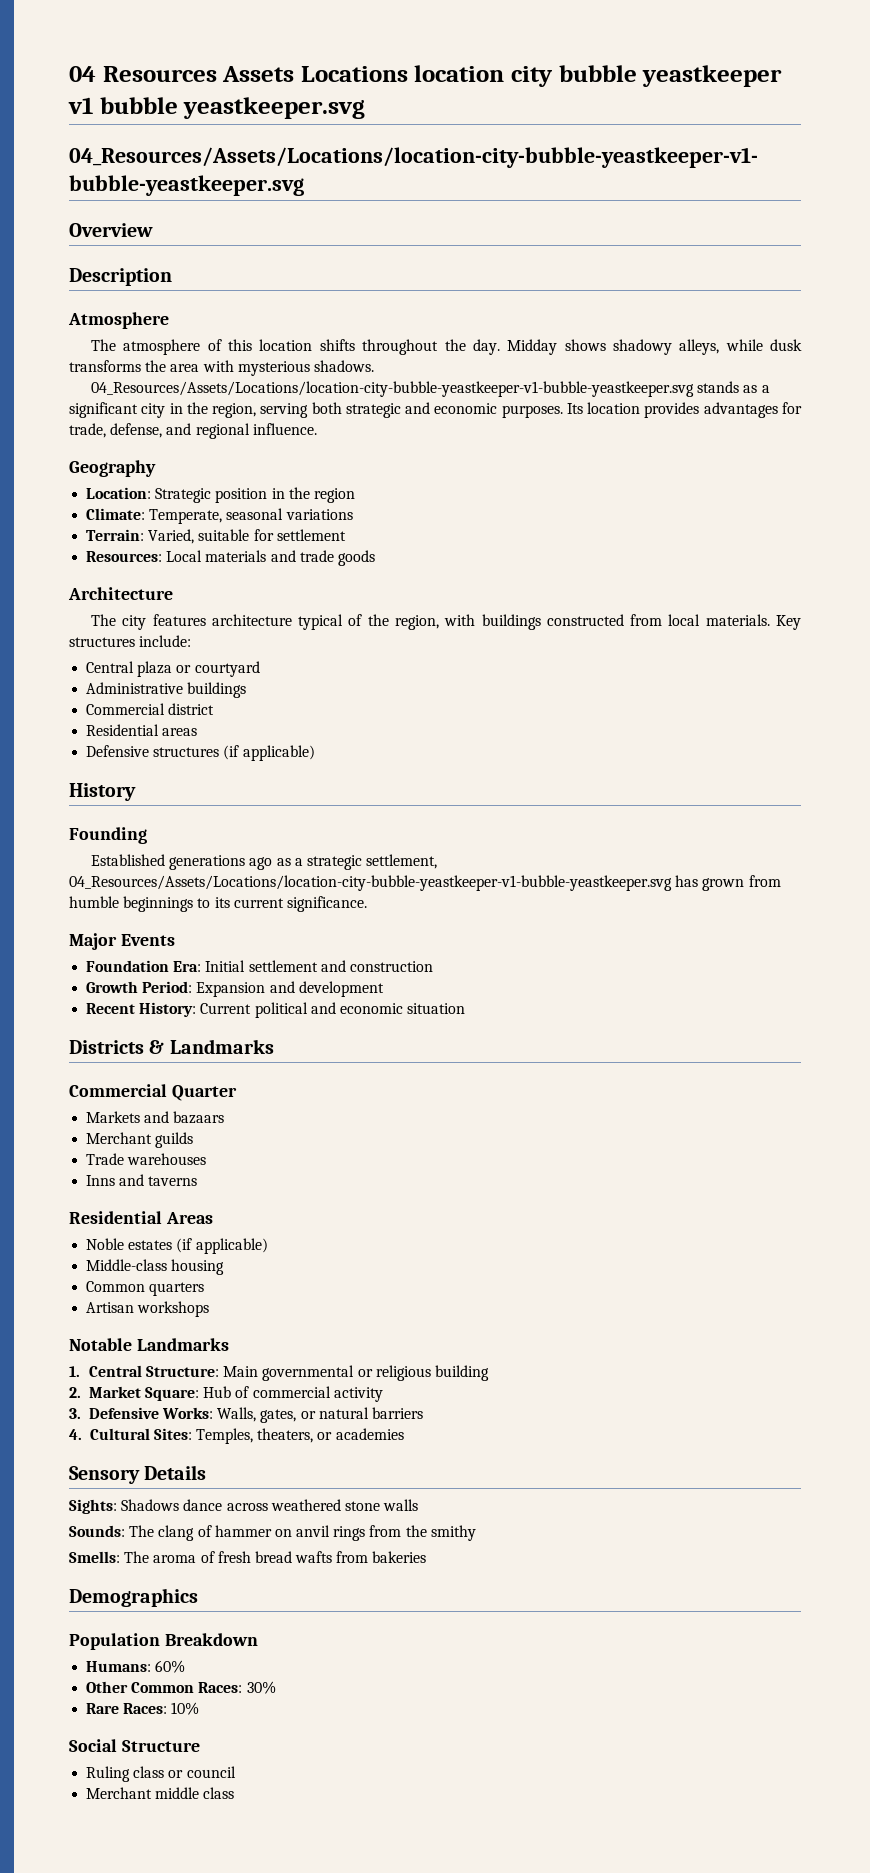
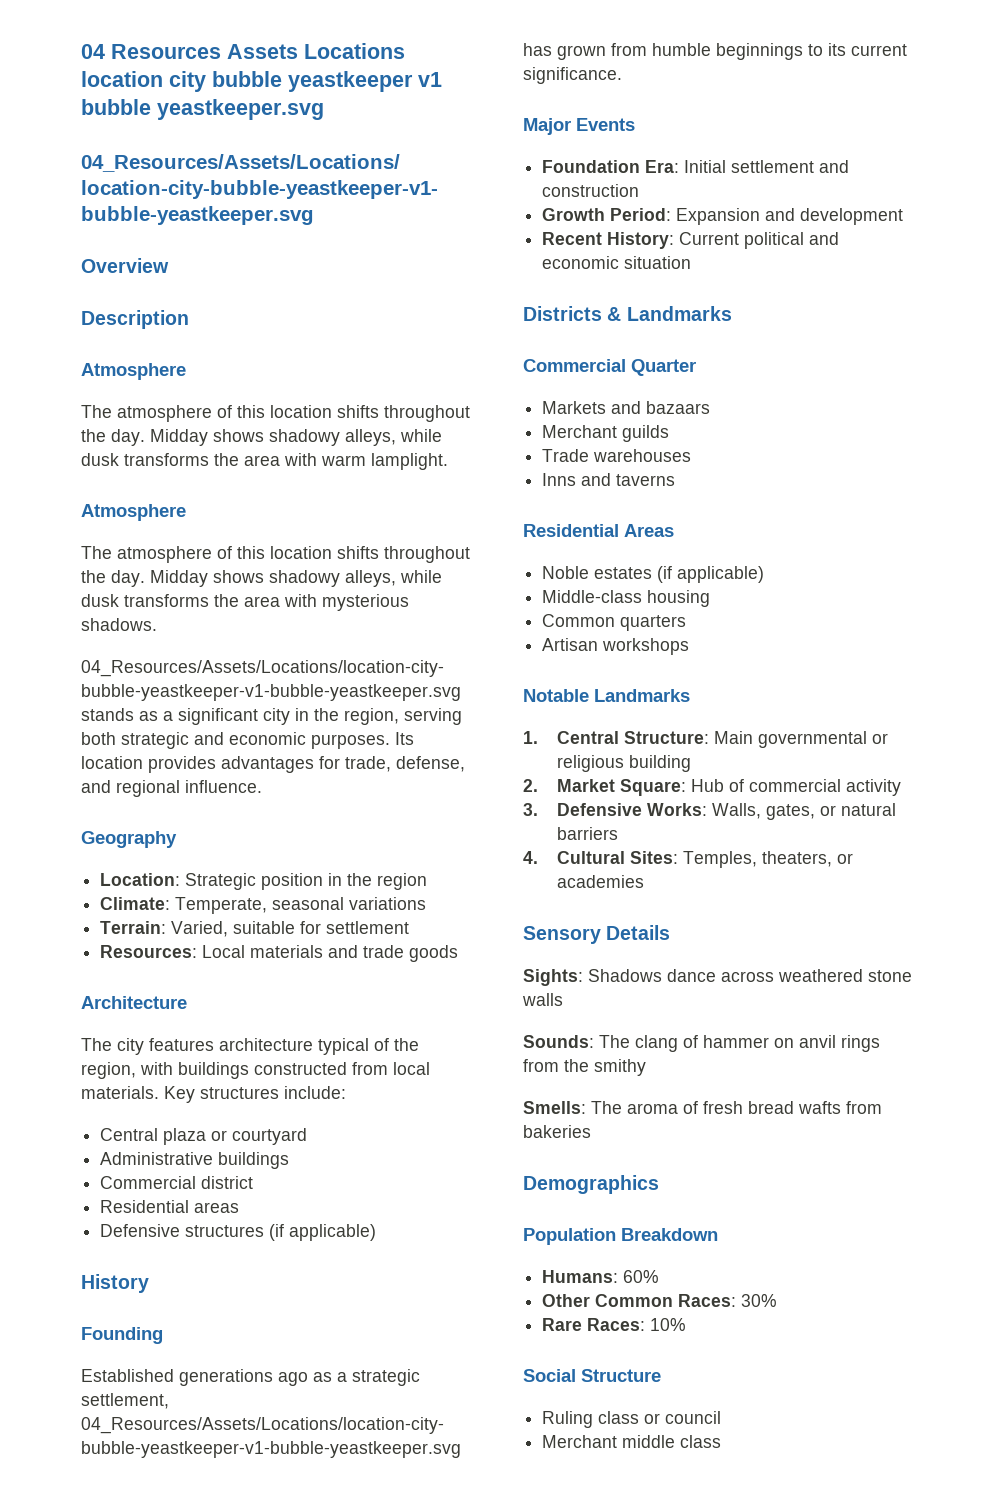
+ The atmosphere of this location shifts throughout the day. Midday shows shadowy alleys, while dusk transforms the area with warm lamplight.
+ Atmosphere

